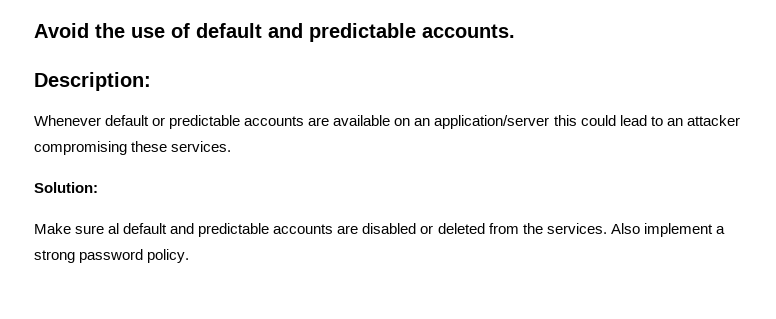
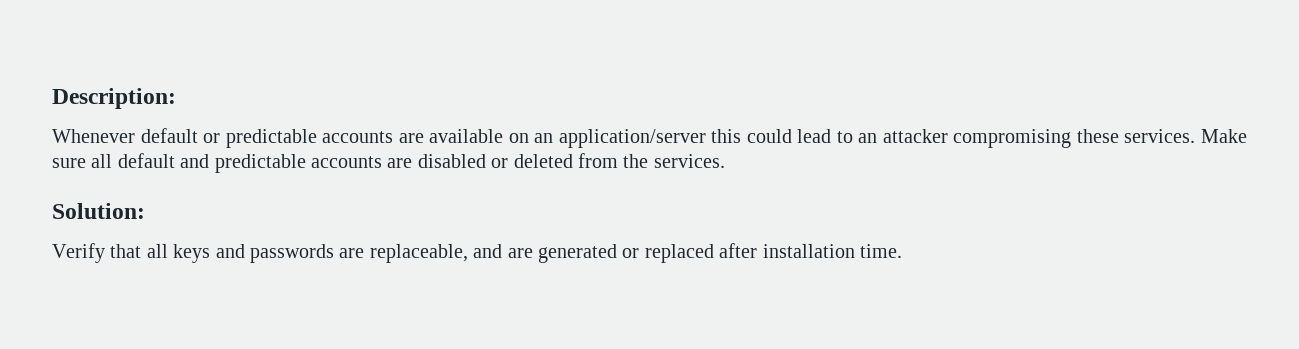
- Avoid the use of default and predictable accounts.
- Whenever default or predictable accounts are available on an application/server this could lead to an attacker compromising these services.
+ Whenever default or predictable accounts are available on an application/server this could lead to an attacker compromising these services. Make sure all default and predictable accounts are disabled or deleted from the services.
  Solution:
- Make sure al default and predictable accounts are disabled or deleted from the services. Also implement a strong password policy.
+ Verify that all keys and passwords are replaceable, and are generated or replaced after installation time.

